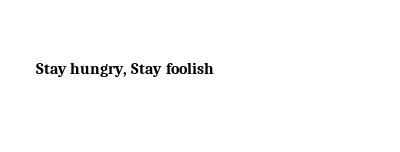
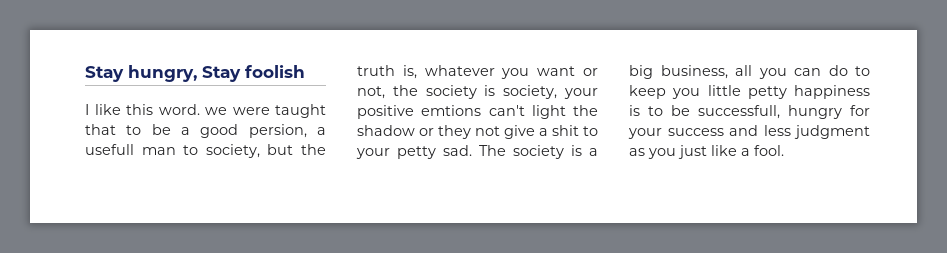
+ I like this word. we were taught that to be a good persion, a usefull man to society, but the truth is, whatever you want or not, the society is society, your positive emtions can't light the shadow or they not give a shit to your petty sad. The society is a big business, all you can do to keep you little petty happiness is to be successfull, hungry for your success and less judgment as you just like a fool.

